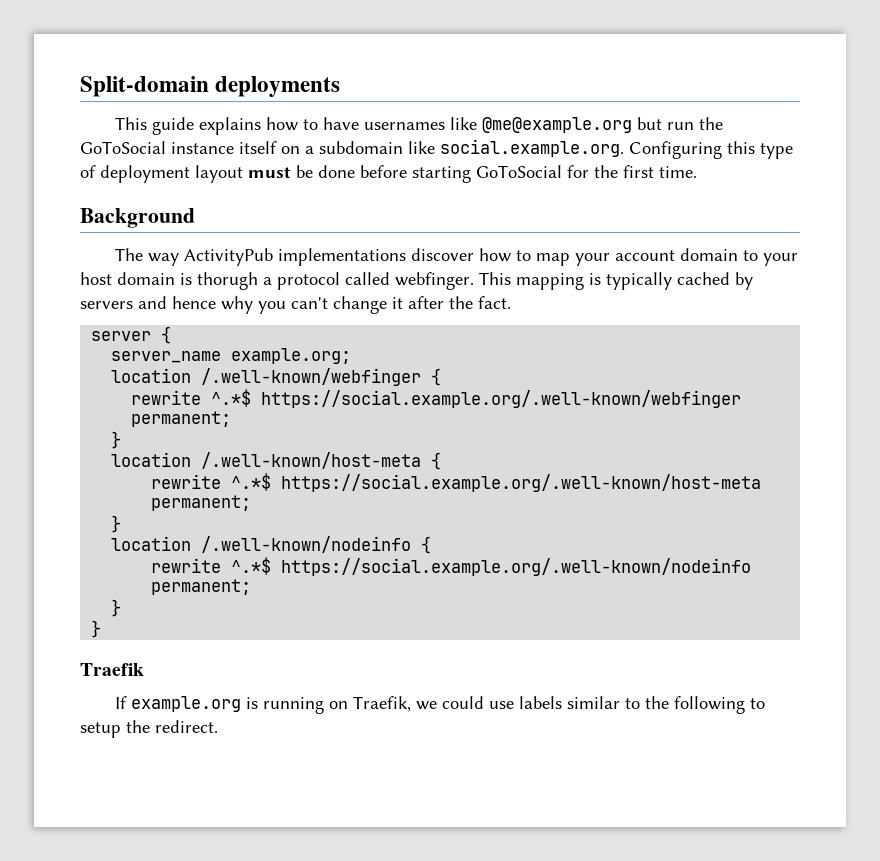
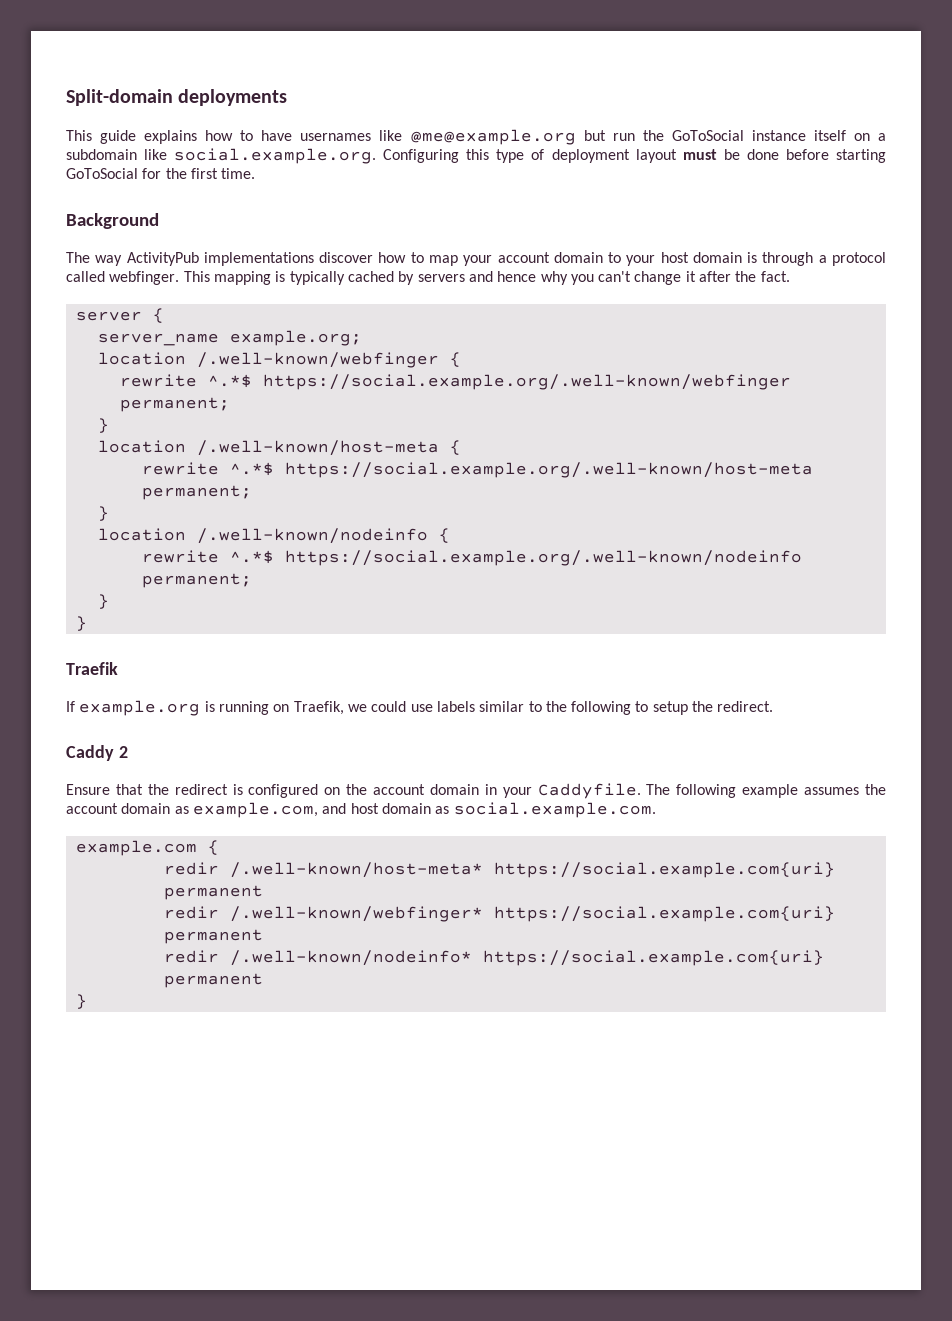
- The way ActivityPub implementations discover how to map your account domain to your host domain is thorugh a protocol called webfinger.
+ The way ActivityPub implementations discover how to map your account domain to your host domain is through a protocol called webfinger.
+ Caddy 2
+ Ensure that the redirect is configured on the account domain in your Caddyfile. The following example assumes the account domain as example.com, and host domain as social.example.com.
+ example.com {
+ redir /.well-known/host-meta* https://social.example.com{uri} permanent
+ redir /.well-known/webfinger* https://social.example.com{uri} permanent
+ redir /.well-known/nodeinfo* https://social.example.com{uri} permanent
+ }

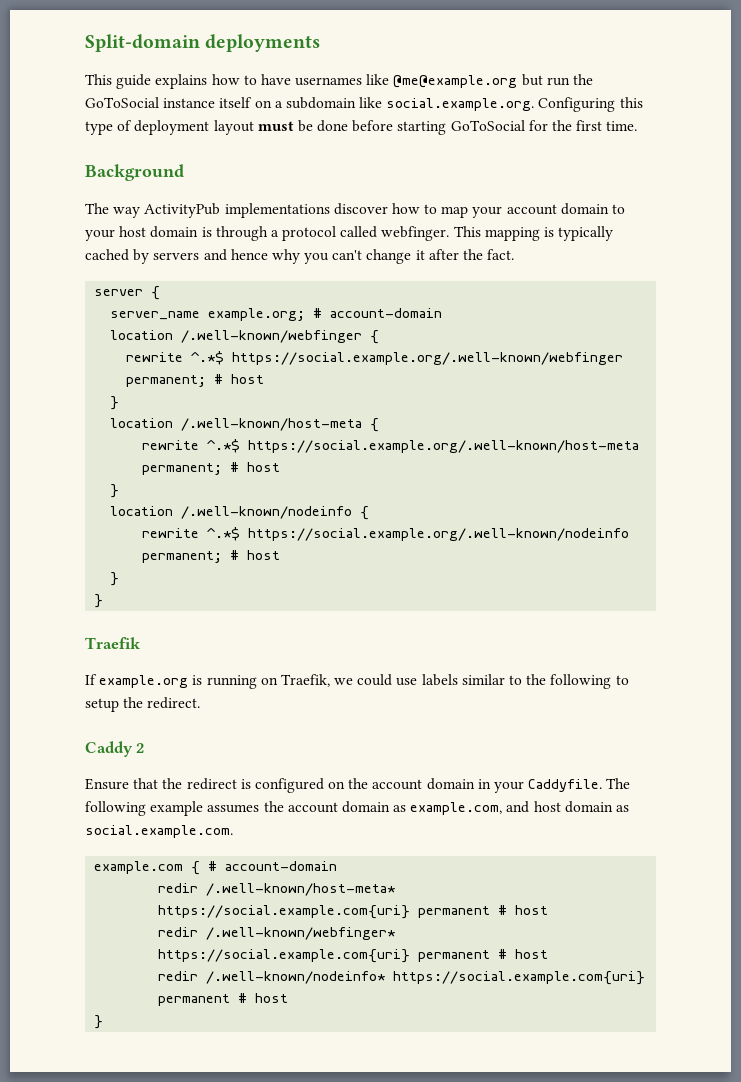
- server_name example.org;
+ server_name example.org; # account-domain
- rewrite ^.*$ https://social.example.org/.well-known/webfinger permanent;
+ rewrite ^.*$ https://social.example.org/.well-known/webfinger permanent; # host
- rewrite ^.*$ https://social.example.org/.well-known/host-meta permanent;
+ rewrite ^.*$ https://social.example.org/.well-known/host-meta permanent; # host
- rewrite ^.*$ https://social.example.org/.well-known/nodeinfo permanent;
+ rewrite ^.*$ https://social.example.org/.well-known/nodeinfo permanent; # host
- example.com {
+ example.com { # account-domain
- redir /.well-known/host-meta* https://social.example.com{uri} permanent
+ redir /.well-known/host-meta* https://social.example.com{uri} permanent # host
- redir /.well-known/webfinger* https://social.example.com{uri} permanent
+ redir /.well-known/webfinger* https://social.example.com{uri} permanent # host
- redir /.well-known/nodeinfo* https://social.example.com{uri} permanent
+ redir /.well-known/nodeinfo* https://social.example.com{uri} permanent # host

